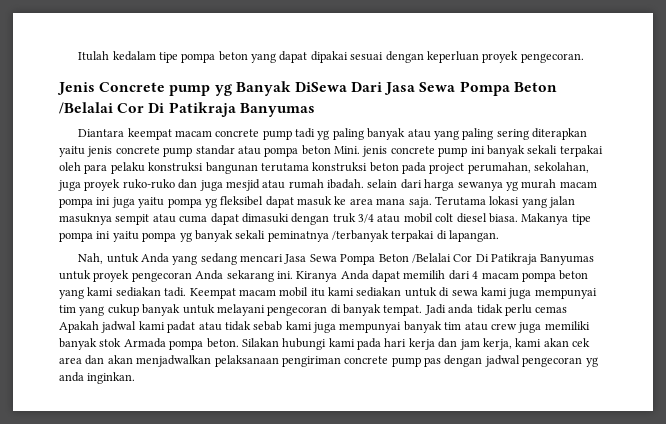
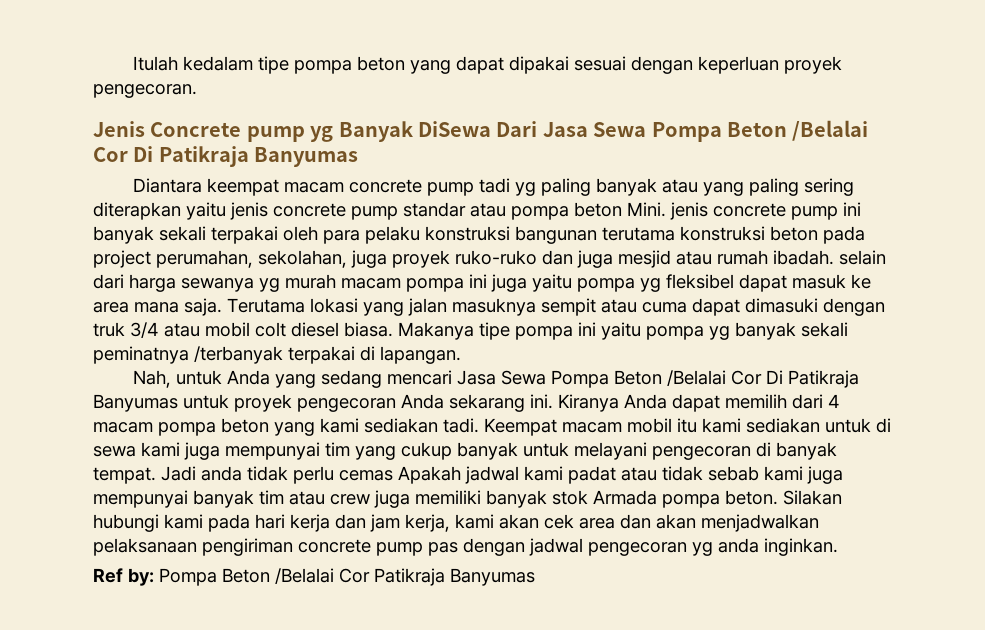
+ Ref by: Pompa Beton /Belalai Cor Patikraja Banyumas

